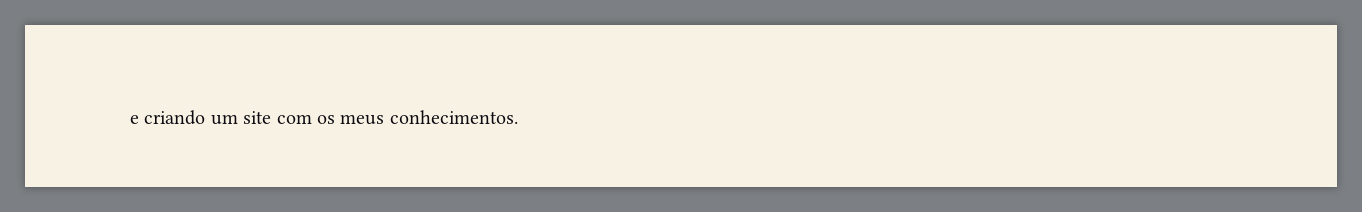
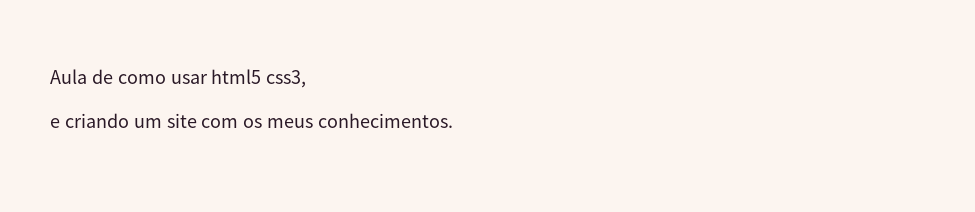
+ Aula de como usar html5 css3,

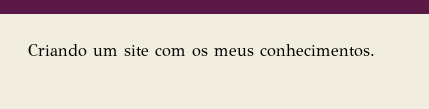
- Aula de como usar html5 css3,
- e criando um site com os meus conhecimentos.
+ Criando um site com os meus conhecimentos.

